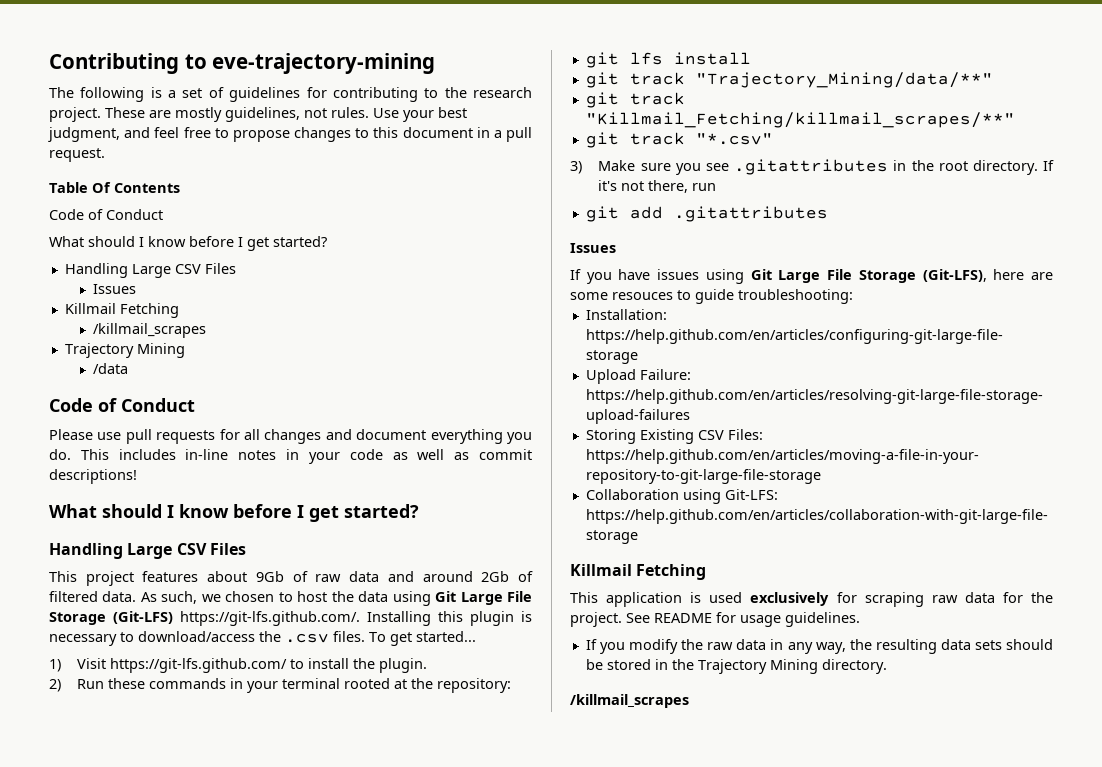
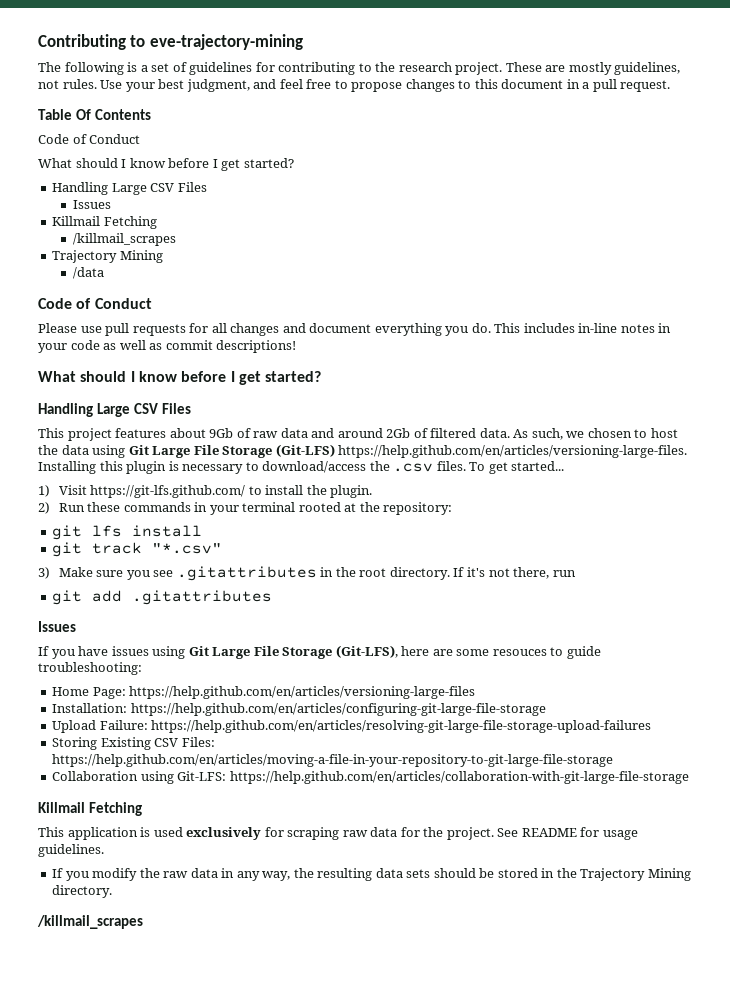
- As such, we chosen to host the data using Git Large File Storage (Git-LFS) https://git-lfs.github.com/. Installing this plugin is necessary to download/access the .csv files.
+ As such, we chosen to host the data using Git Large File Storage (Git-LFS) https://help.github.com/en/articles/versioning-large-files. Installing this plugin is necessary to download/access the .csv files.
- git track "Trajectory_Mining/data/**"
- git track "Killmail_Fetching/killmail_scrapes/**"
+ Home Page: https://help.github.com/en/articles/versioning-large-files

